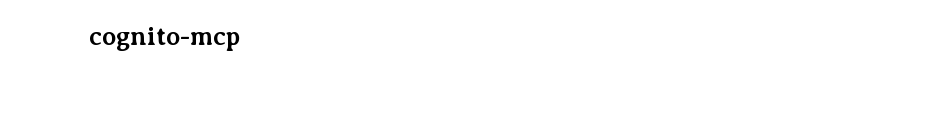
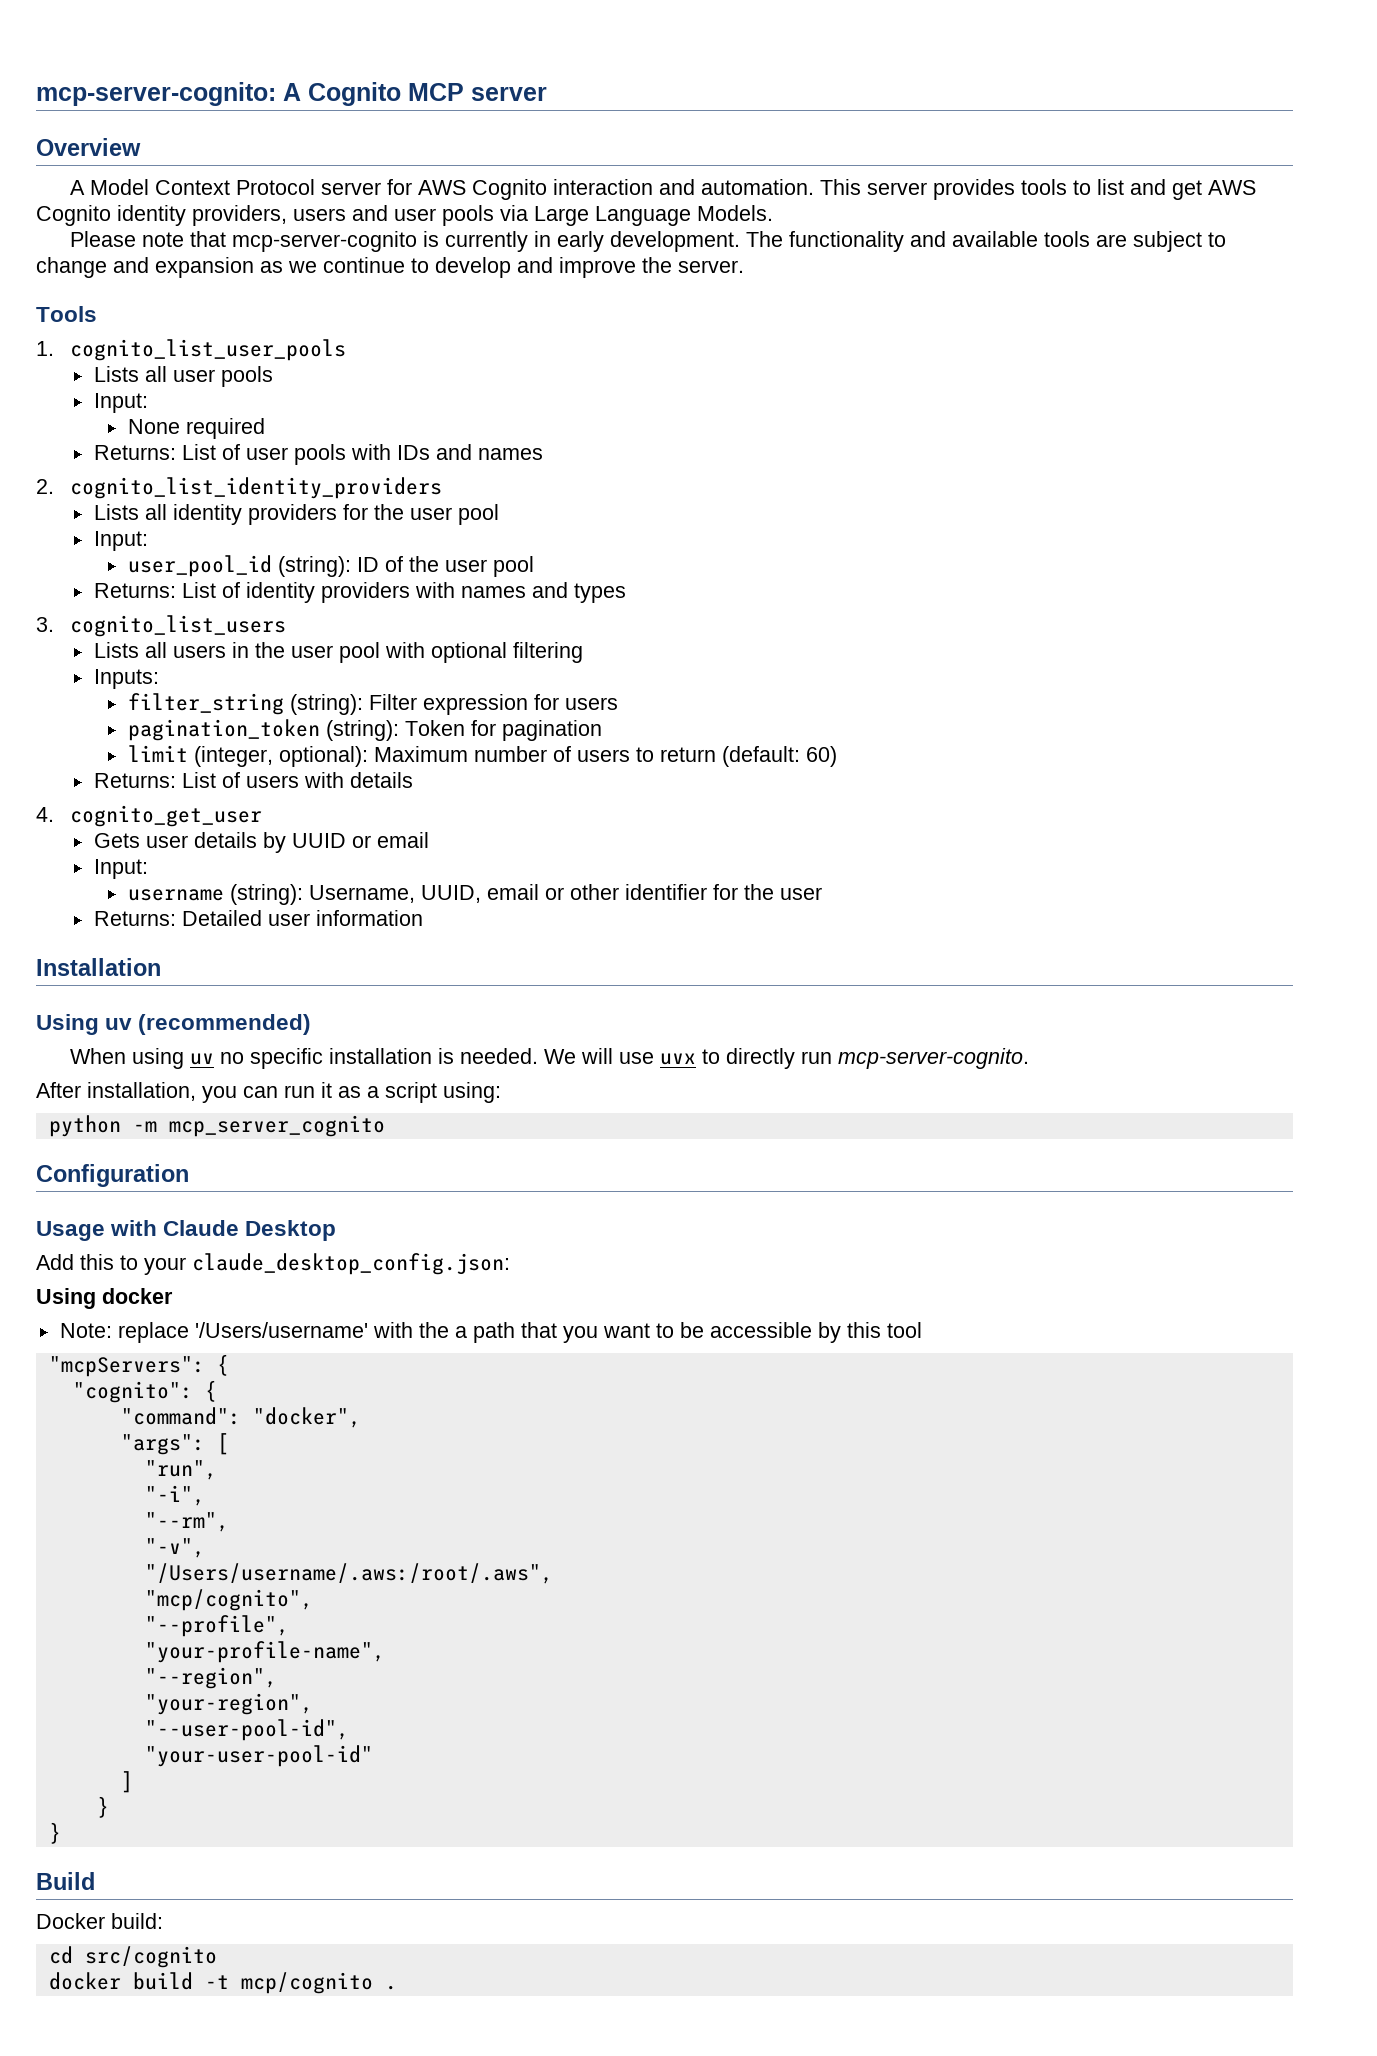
- cognito-mcp
+ mcp-server-cognito: A Cognito MCP server
+ Overview
+ A Model Context Protocol server for AWS Cognito interaction and automation. This server provides tools to list and get AWS Cognito identity providers, users and user pools via Large Language Models.
+ Please note that mcp-server-cognito is currently in early development. The functionality and available tools are subject to change and expansion as we continue to develop and improve the server.
+ Tools
+ 1. cognito_list_user_pools
+ Lists all user pools
+ Input:
+ None required
+ Returns: List of user pools with IDs and names
+ 2. cognito_list_identity_providers
+ Lists all identity providers for the user pool
+ Input:
+ user_pool_id (string): ID of the user pool
+ Returns: List of identity providers with names and types
+ 3. cognito_list_users
+ Lists all users in the user pool with optional filtering
+ Inputs:
+ filter_string (string): Filter expression for users
+ pagination_token (string): Token for pagination
+ limit (integer, optional): Maximum number of users to return (default: 60)
+ Returns: List of users with details
+ 4. cognito_get_user
+ Gets user details by UUID or email
+ Input:
+ username (string): Username, UUID, email or other identifier for the user
+ Returns: Detailed user information
+ Installation
+ Using uv (recommended)
+ When using uv no specific installation is needed. We will use uvx to directly run mcp-server-cognito.
+ After installation, you can run it as a script using:
+ python -m mcp_server_cognito
+ Configuration
+ Usage with Claude Desktop
+ Add this to your claude_desktop_config.json:
+ Using docker
+ Note: replace '/Users/username' with the a path that you want to be accessible by this tool
+ "mcpServers": {
+ "cognito": {
+ "command": "docker",
+ "args": [
+ "run",
+ "-i",
+ "--rm",
+ "-v",
+ "/Users/username/.aws:/root/.aws",
+ "mcp/cognito",
+ "--profile",
+ "your-profile-name",
+ "--region",
+ "your-region",
+ "--user-pool-id",
+ "your-user-pool-id"
+ ]
+ }
+ }
+ Build
+ Docker build:
+ cd src/cognito
+ docker build -t mcp/cognito .

